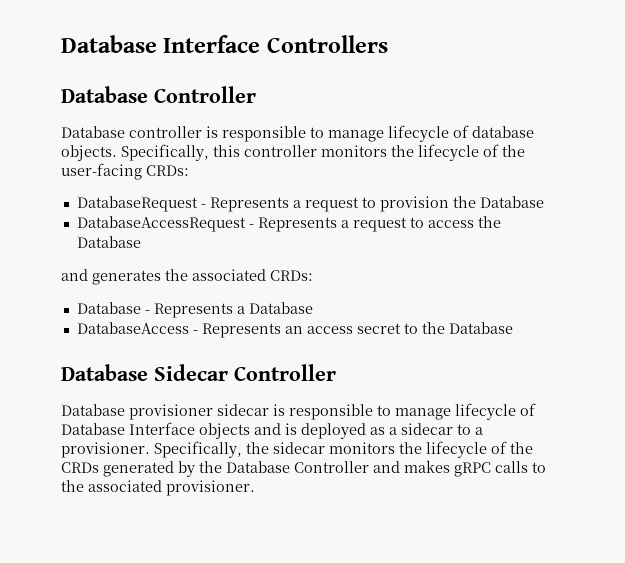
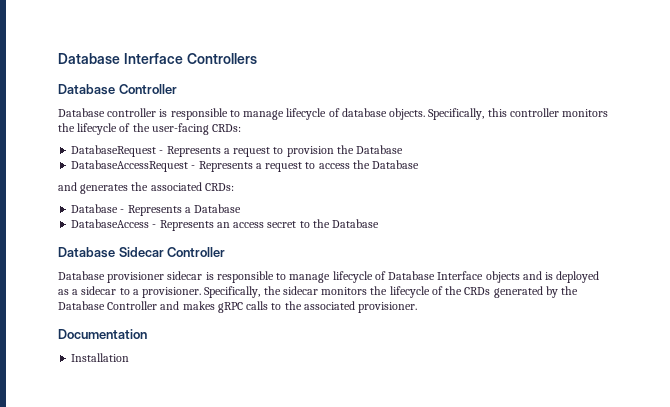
+ Documentation
+ Installation

